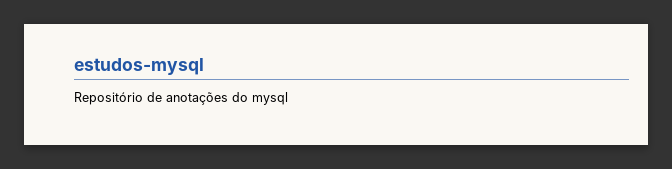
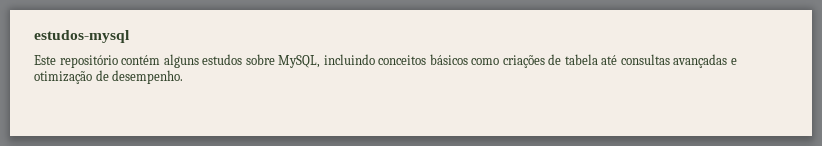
- Repositório de anotações do mysql
+ Este repositório contém alguns estudos sobre MySQL, incluindo conceitos básicos como criações de tabela até consultas avançadas e otimização de desempenho.

